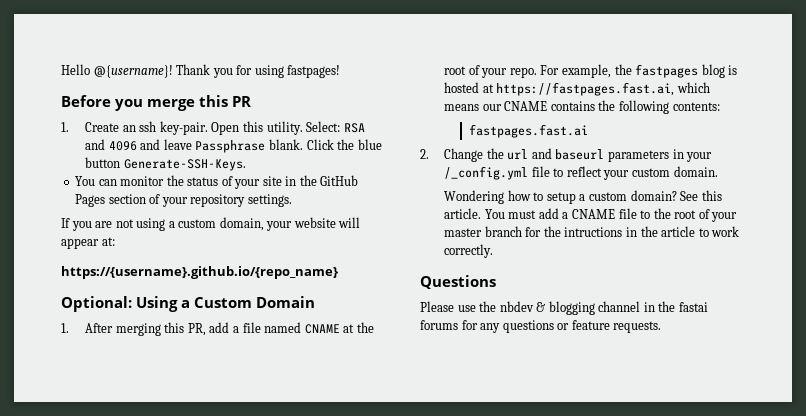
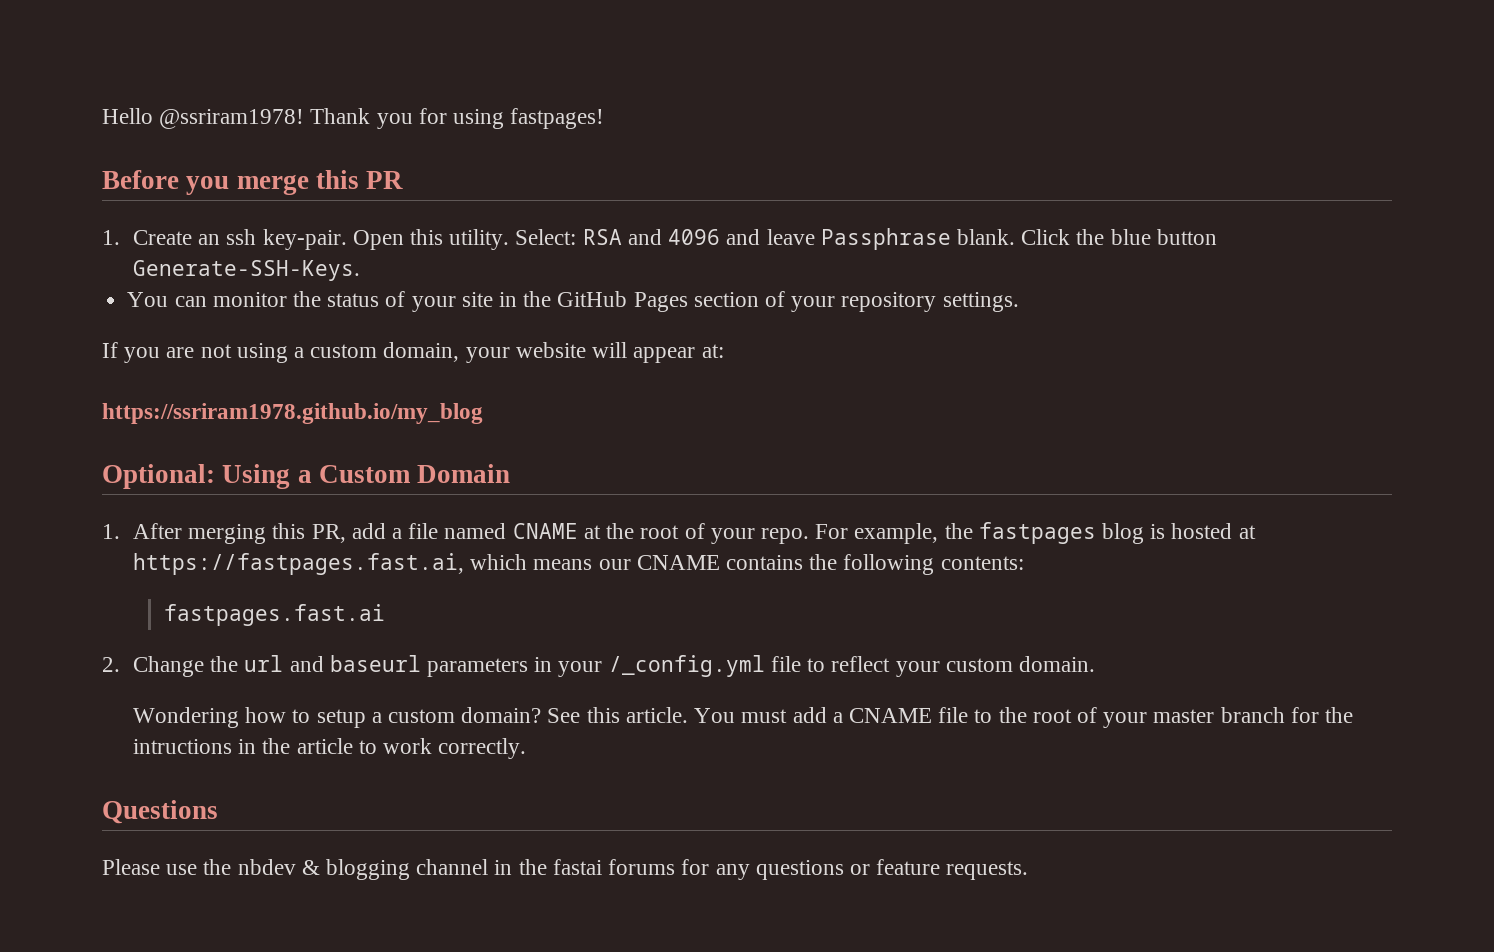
- Hello @{username}!
+ Hello @ssriram1978!
- https://{username}.github.io/{repo_name}
+ https://ssriram1978.github.io/my_blog

